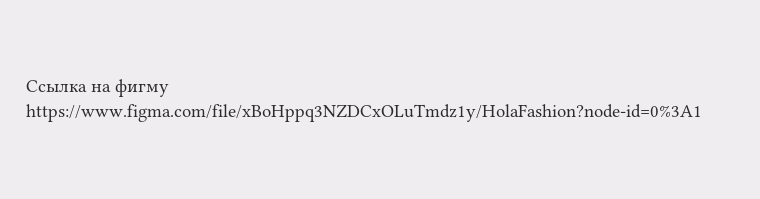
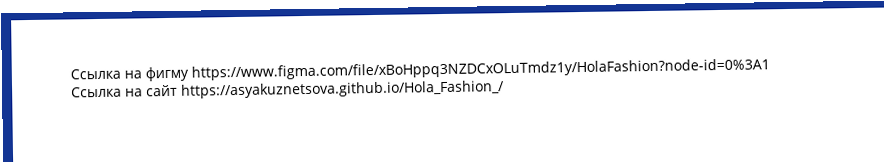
- Ссылка на фигму https://www.figma.com/file/xBoHppq3NZDCxOLuTmdz1y/HolaFashion?node-id=0%3A1
+ Ссылка на фигму https://www.figma.com/file/xBoHppq3NZDCxOLuTmdz1y/HolaFashion?node-id=0%3A1 Ссылка на сайт https://asyakuznetsova.github.io/Hola_Fashion_/

